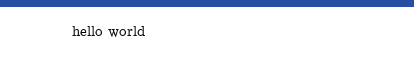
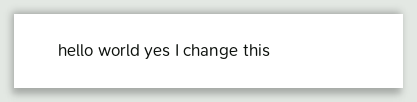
- hello world
+ hello world yes I change this

